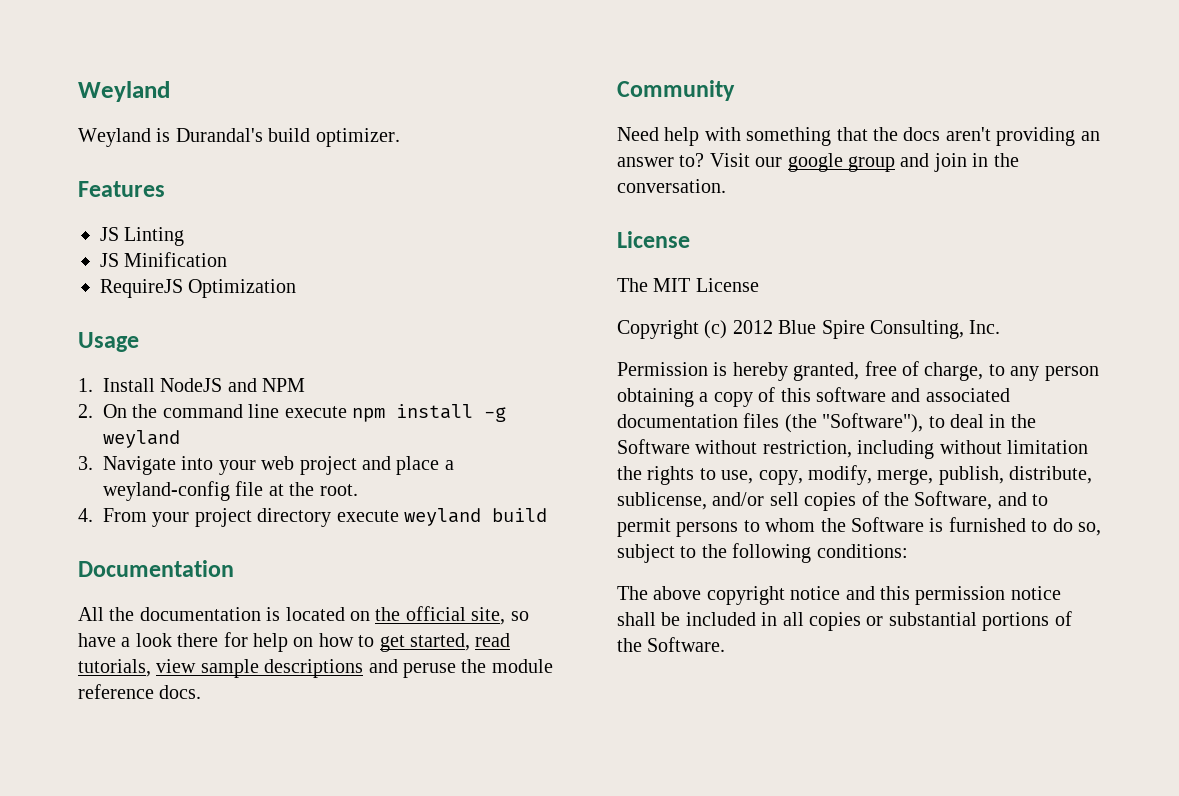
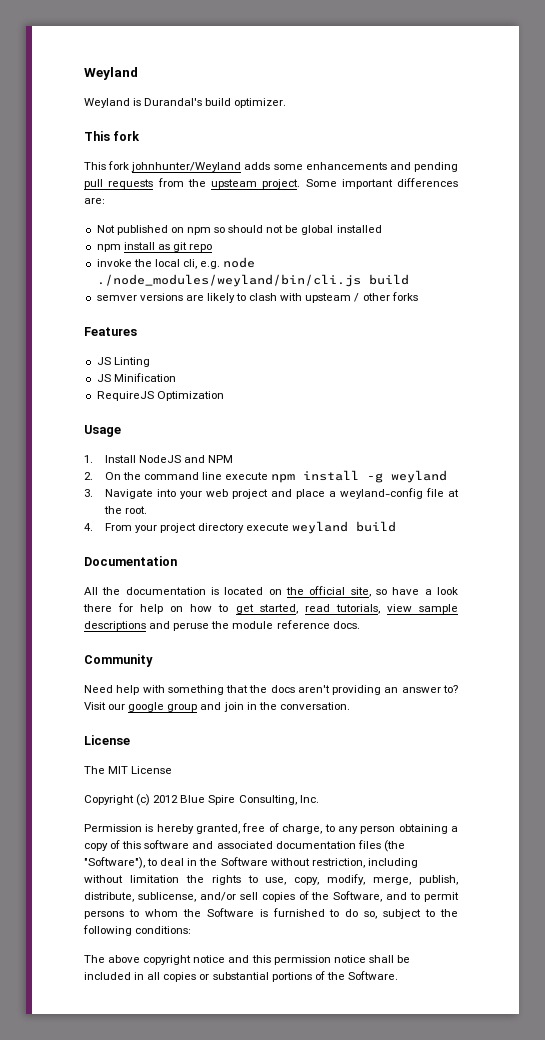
  Weyland is Durandal's build optimizer.
+ This fork
+ This fork johnhunter/Weyland adds some enhancements and pending pull requests from the upsteam project. Some important differences are:
+ Not published on npm so should not be global installed
+ npm install as git repo
+ invoke the local cli, e.g. node ./node_modules/weyland/bin/cli.js build
+ semver versions are likely to clash with upsteam / other forks

